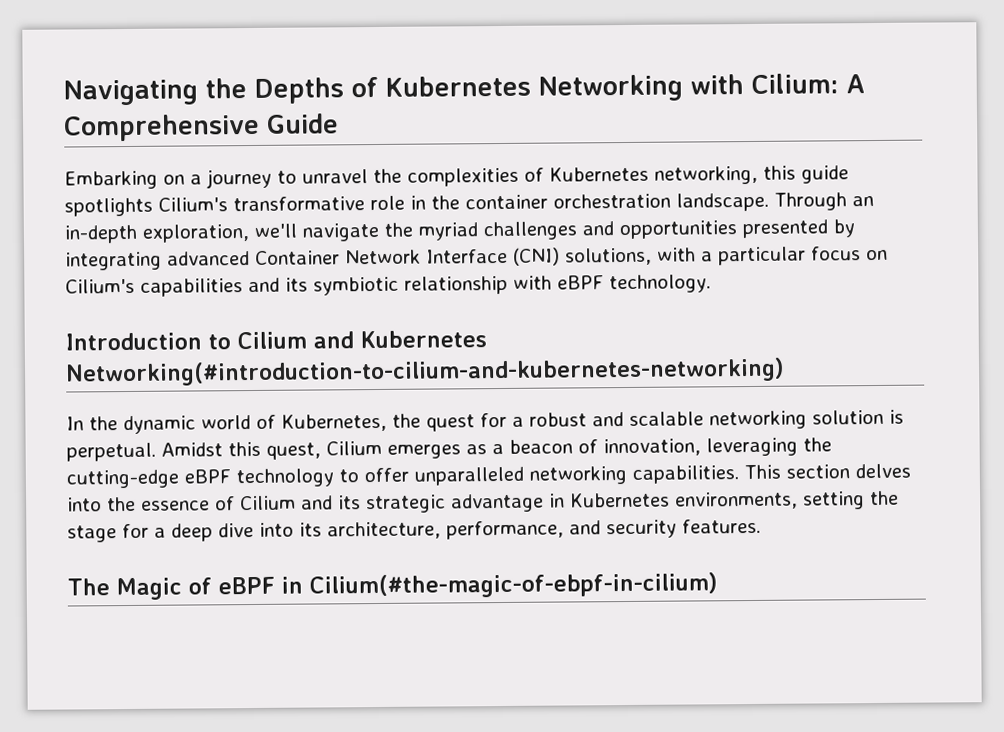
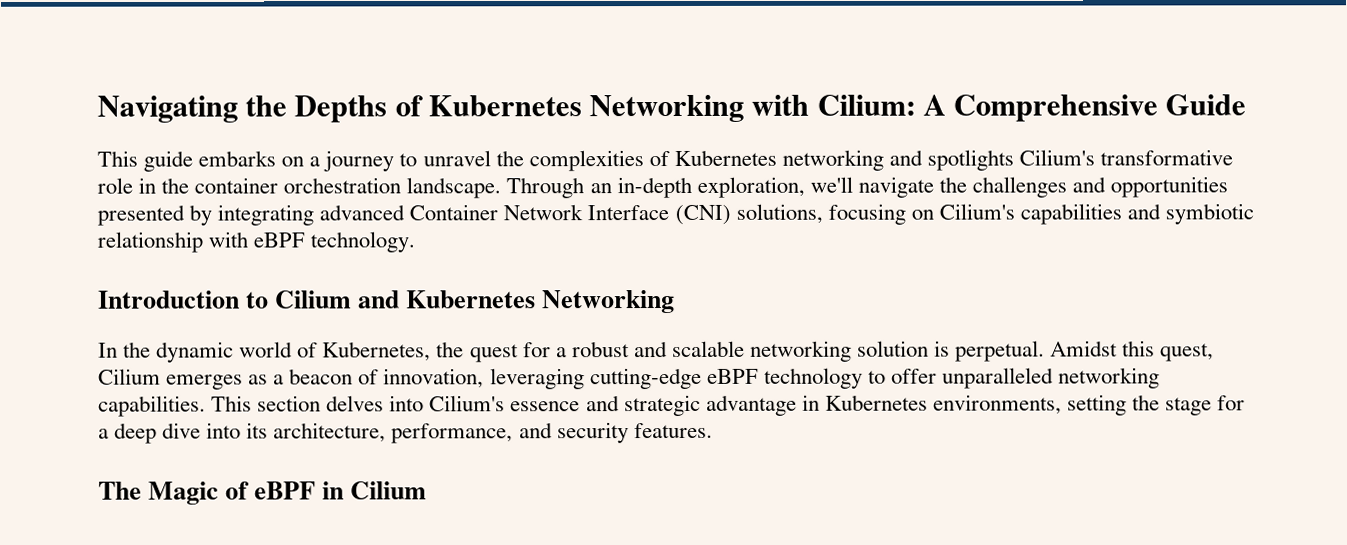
- Embarking on a journey to unravel the complexities of Kubernetes networking, this guide spotlights Cilium's transformative role in the container orchestration landscape.
+ This guide embarks on a journey to unravel the complexities of Kubernetes networking and spotlights Cilium's transformative role in the container orchestration landscape.
- Through an in-depth exploration, we'll navigate the myriad challenges and opportunities presented by integrating advanced Container Network Interface (CNI) solutions, with a particular focus on Cilium's capabilities and its symbiotic relationship with eBPF technology.
+ Through an in-depth exploration, we'll navigate the challenges and opportunities presented by integrating advanced Container Network Interface (CNI) solutions, focusing on Cilium's capabilities and symbiotic relationship with eBPF technology.
- Introduction to Cilium and Kubernetes Networking(#introduction-to-cilium-and-kubernetes-networking)
+ Introduction to Cilium and Kubernetes Networking
- Amidst this quest, Cilium emerges as a beacon of innovation, leveraging the cutting-edge eBPF technology to offer unparalleled networking capabilities.
+ Amidst this quest, Cilium emerges as a beacon of innovation, leveraging cutting-edge eBPF technology to offer unparalleled networking capabilities.
- This section delves into the essence of Cilium and its strategic advantage in Kubernetes environments, setting the stage for a deep dive into its architecture, performance, and security features.
+ This section delves into Cilium's essence and strategic advantage in Kubernetes environments, setting the stage for a deep dive into its architecture, performance, and security features.
- The Magic of eBPF in Cilium(#the-magic-of-ebpf-in-cilium)
+ The Magic of eBPF in Cilium

